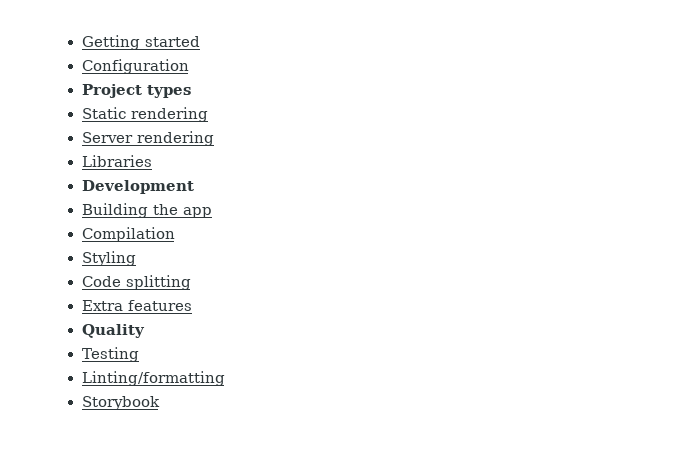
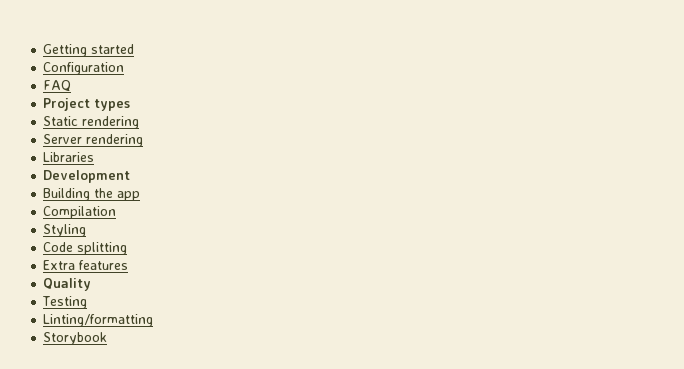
+ FAQ

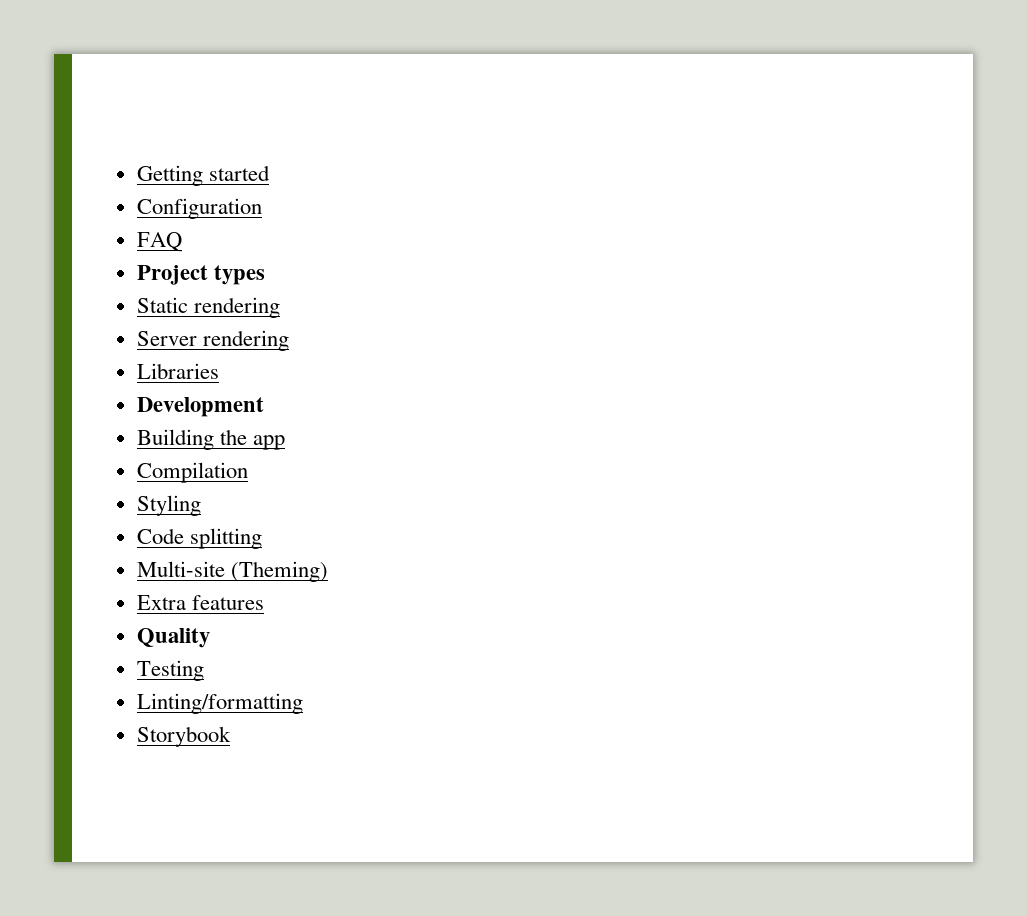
+ Multi-site (Theming)

